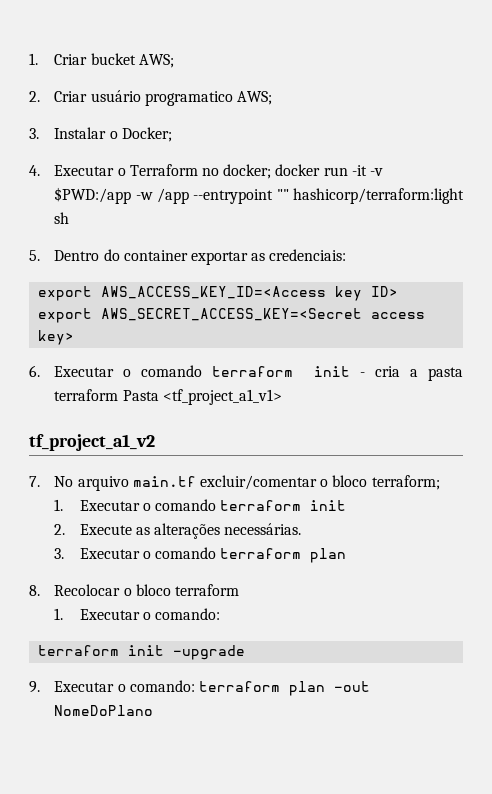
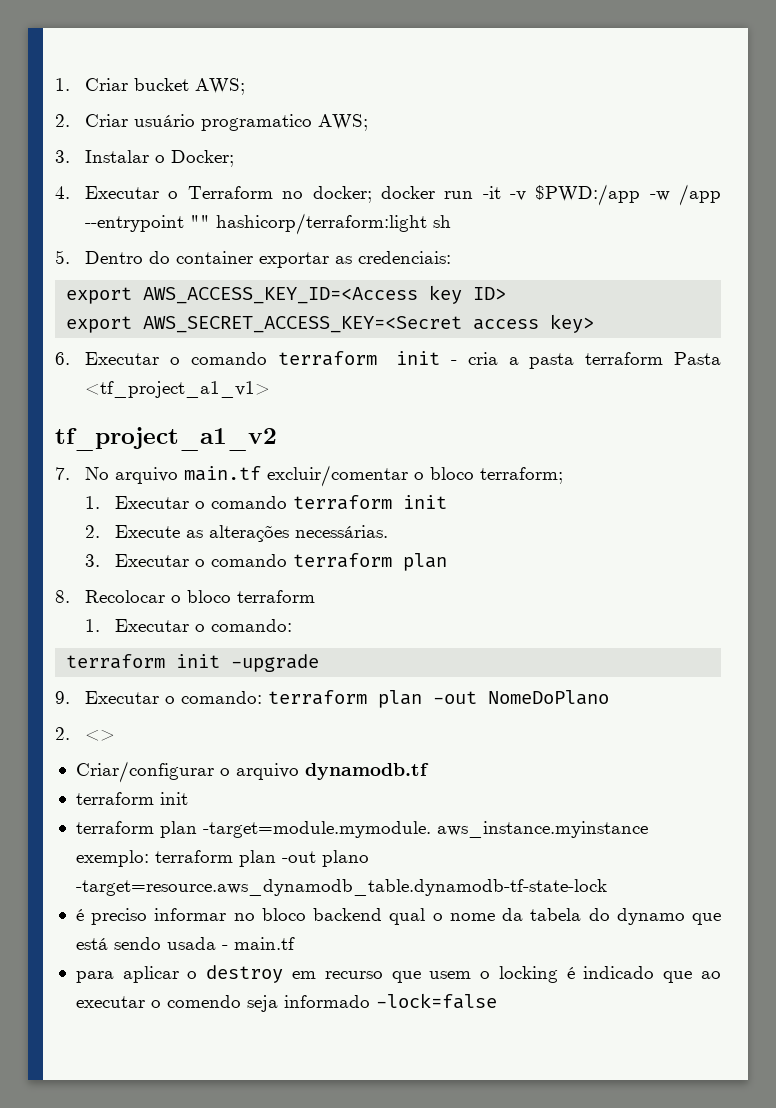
+ 2. <>
+ Criar/configurar o arquivo dynamodb.tf
+ terraform init
+ terraform plan -target=module.mymodule. aws_instance.myinstance exemplo: terraform plan -out plano -target=resource.aws_dynamodb_table.dynamodb-tf-state-lock
+ é preciso informar no bloco backend qual o nome da tabela do dynamo que está sendo usada - main.tf
+ para aplicar o destroy em recurso que usem o locking é indicado que ao executar o comendo seja informado -lock=false

